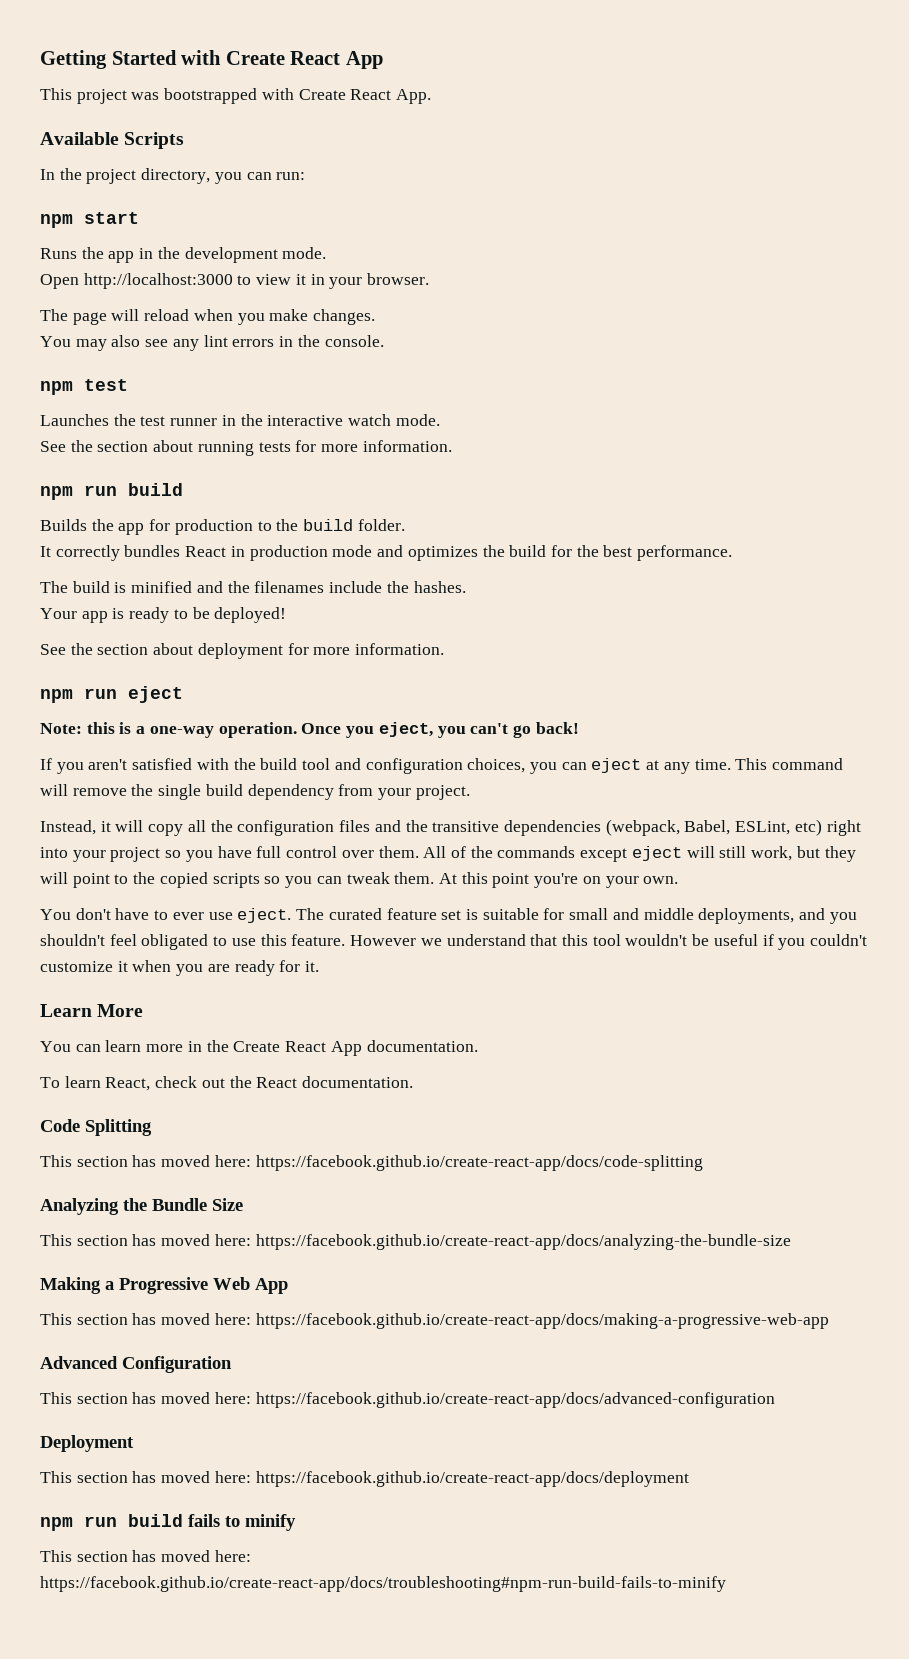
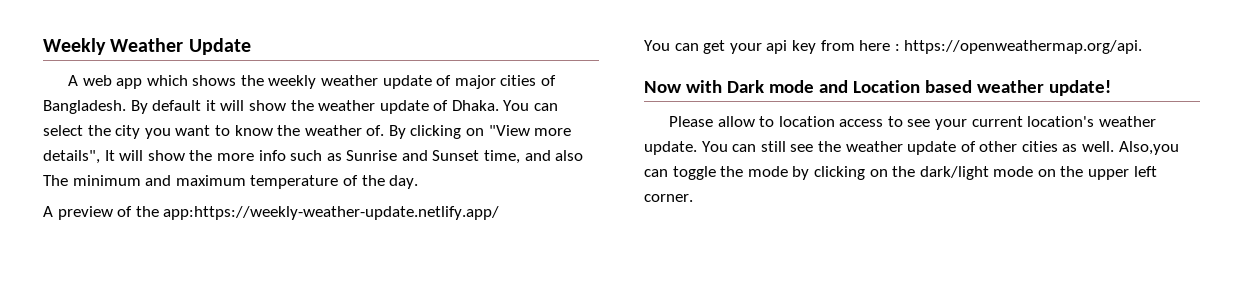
- Getting Started with Create React App
- This project was bootstrapped with Create React App.
- Available Scripts
- In the project directory, you can run:
- npm start
- Runs the app in the development mode.
- Open http://localhost:3000 to view it in your browser.
- The page will reload when you make changes.
- You may also see any lint errors in the console.
- npm test
- Launches the test runner in the interactive watch mode.
- See the section about running tests for more information.
- npm run build
- Builds the app for production to the build folder.
- It correctly bundles React in production mode and optimizes the build for the best performance.
- The build is minified and the filenames include the hashes.
- Your app is ready to be deployed!
- See the section about deployment for more information.
- npm run eject
- Note: this is a one-way operation. Once you eject, you can't go back!
- If you aren't satisfied with the build tool and configuration choices, you can eject at any time. This command will remove the single build dependency from your project.
- Instead, it will copy all the configuration files and the transitive dependencies (webpack, Babel, ESLint, etc) right into your project so you have full control over them. All of the commands except eject will still work, but they will point to the copied scripts so you can tweak them. At this point you're on your own.
- You don't have to ever use eject. The curated feature set is suitable for small and middle deployments, and you shouldn't feel obligated to use this feature. However we understand that this tool wouldn't be useful if you couldn't customize it when you are ready for it.
- Learn More
- You can learn more in the Create React App documentation.
- To learn React, check out the React documentation.
- Code Splitting
- This section has moved here: https://facebook.github.io/create-react-app/docs/code-splitting
- Analyzing the Bundle Size
- This section has moved here: https://facebook.github.io/create-react-app/docs/analyzing-the-bundle-size
- Making a Progressive Web App
- This section has moved here: https://facebook.github.io/create-react-app/docs/making-a-progressive-web-app
- Advanced Configuration
- This section has moved here: https://facebook.github.io/create-react-app/docs/advanced-configuration
- Deployment
- This section has moved here: https://facebook.github.io/create-react-app/docs/deployment
- npm run build fails to minify
- This section has moved here: https://facebook.github.io/create-react-app/docs/troubleshooting#npm-run-build-fails-to-minify
+ Weekly Weather Update
+ A web app which shows the weekly weather update of major cities of Bangladesh. By default it will show the weather update of Dhaka. You can select the city you want to know the weather of. By clicking on "View more details", It will show the more info such as Sunrise and Sunset time, and also The minimum and maximum temperature of the day.
+ A preview of the app:https://weekly-weather-update.netlify.app/
+ You can get your api key from here : https://openweathermap.org/api.
+ Now with Dark mode and Location based weather update!
+ Please allow to location access to see your current location's weather update. You can still see the weather update of other cities as well. Also,you can toggle the mode by clicking on the dark/light mode on the upper left corner.

